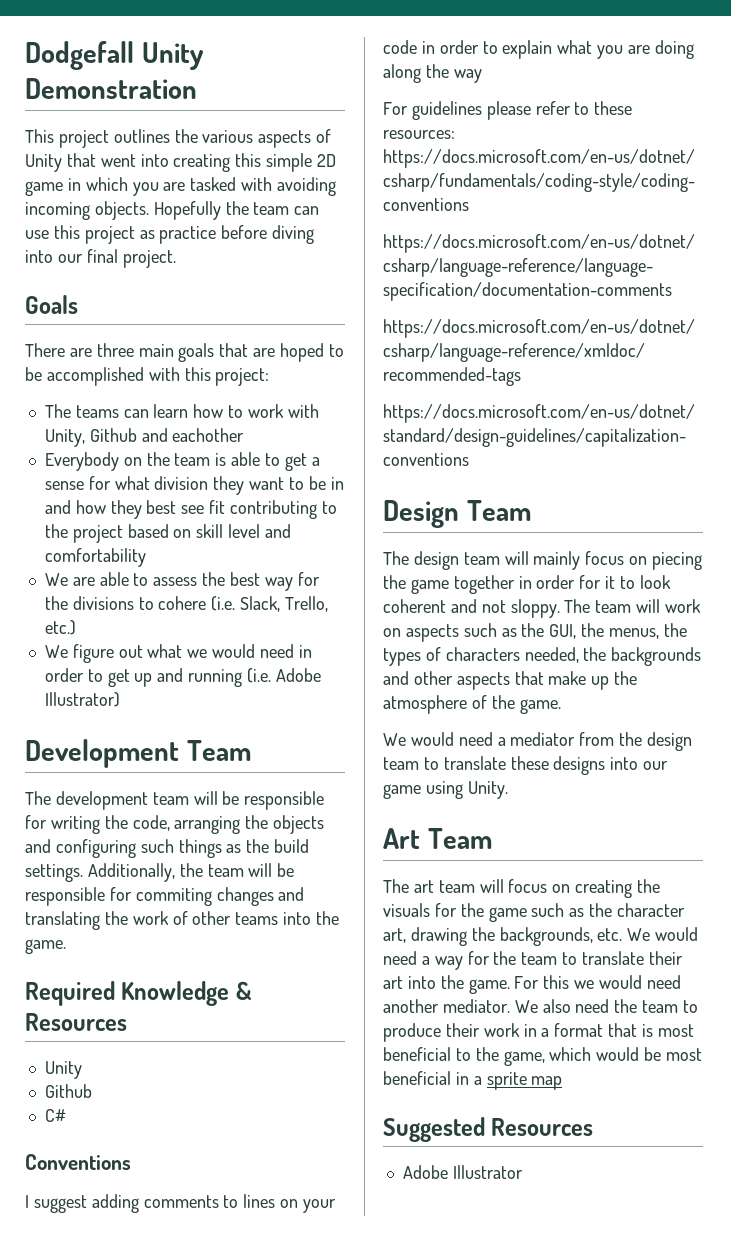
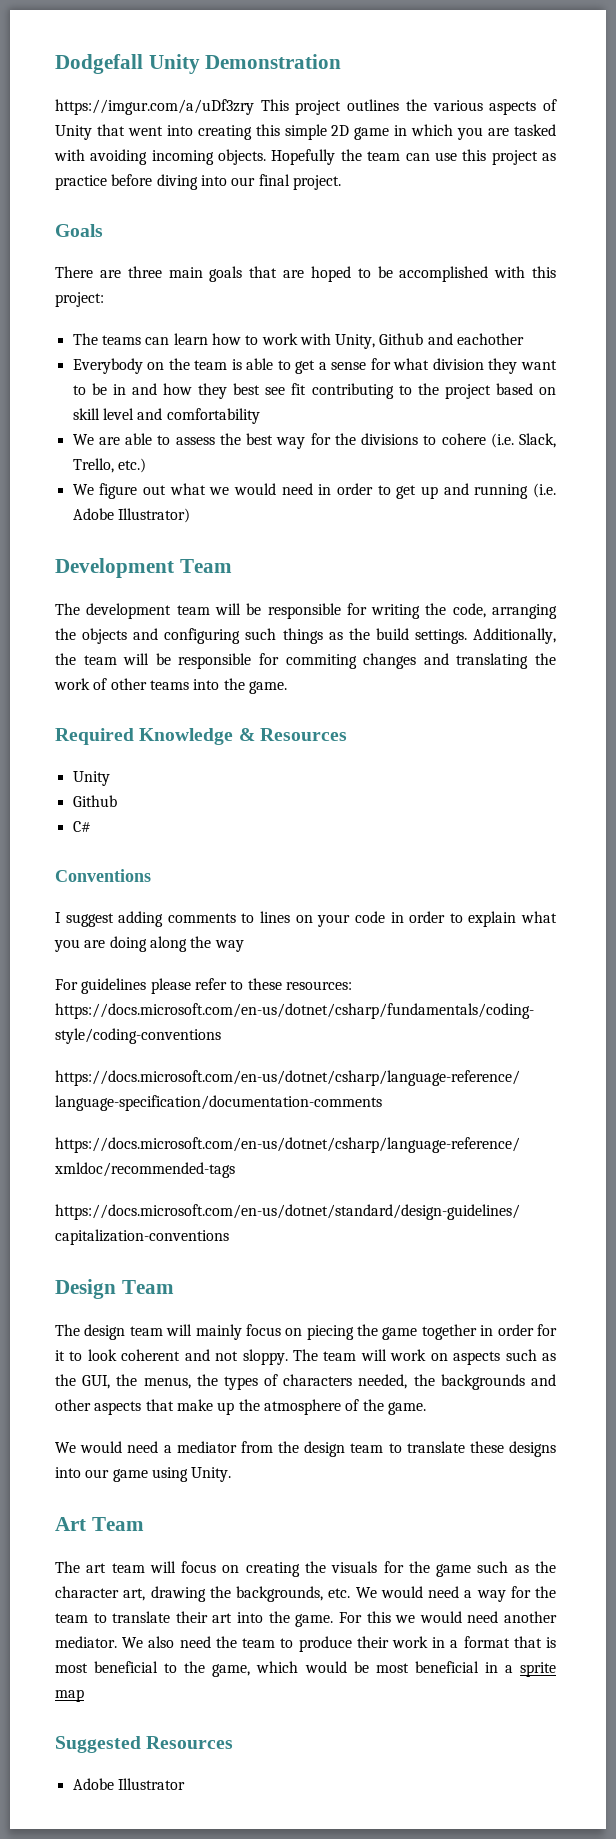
- This project outlines the various aspects of Unity that went into creating this simple 2D game in which you are tasked with avoiding incoming objects.
+ https://imgur.com/a/uDf3zry This project outlines the various aspects of Unity that went into creating this simple 2D game in which you are tasked with avoiding incoming objects.

